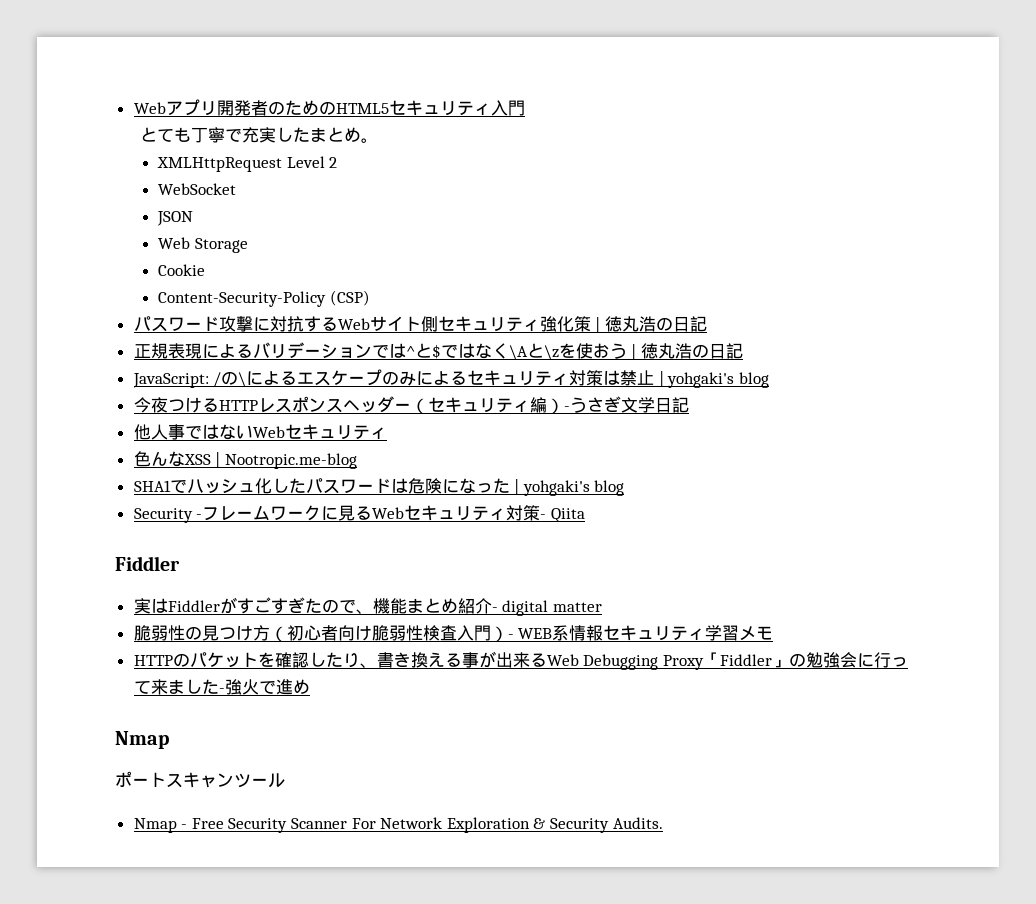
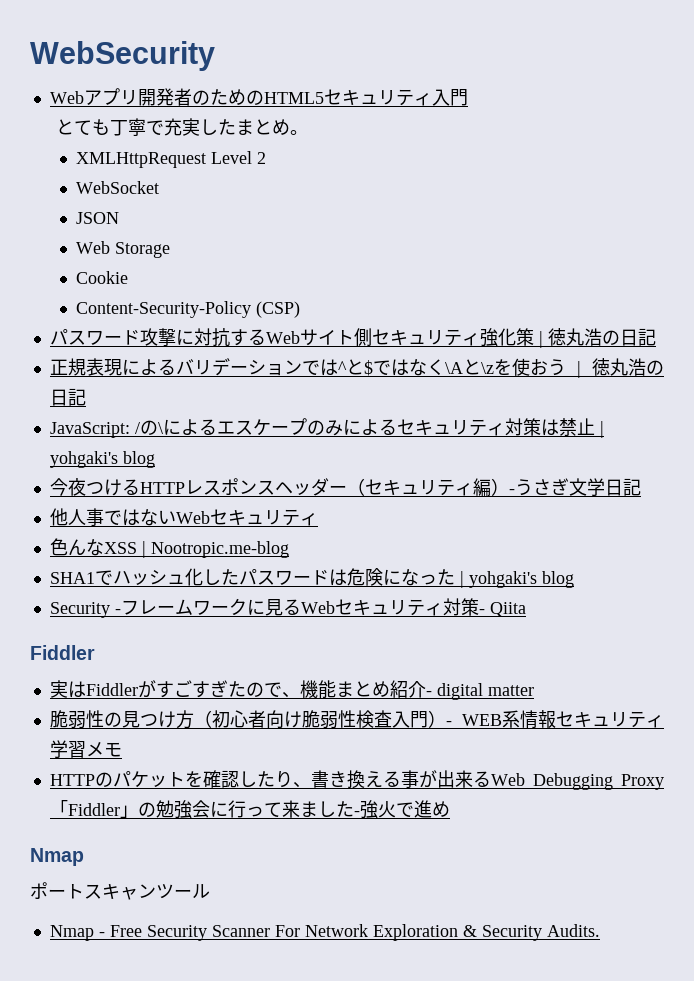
+ WebSecurity

